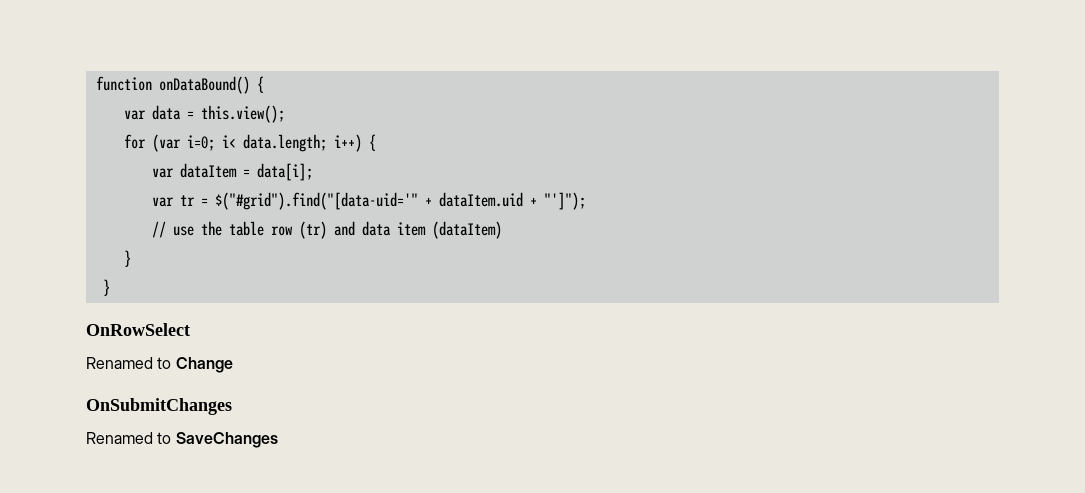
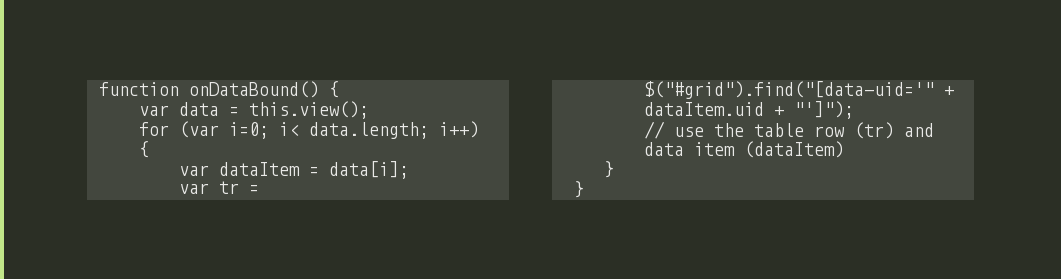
- OnRowSelect
- Renamed to Change
- OnSubmitChanges
- Renamed to SaveChanges

